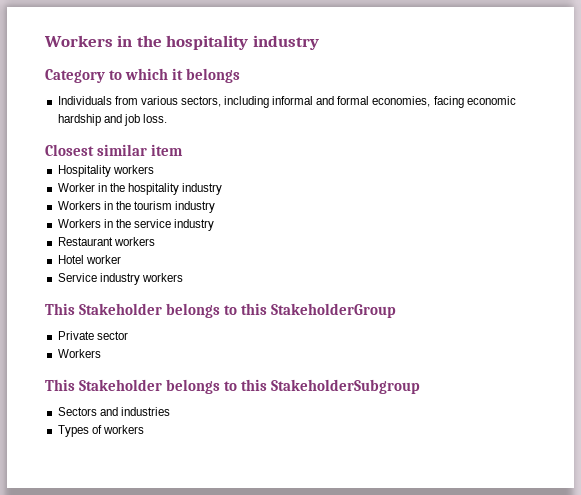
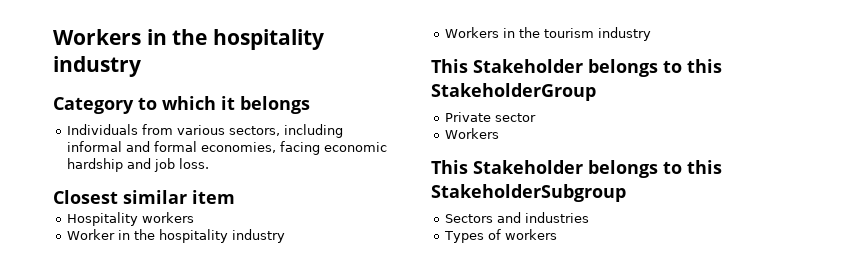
- Workers in the service industry
- Restaurant workers
- Hotel worker
- Service industry workers

